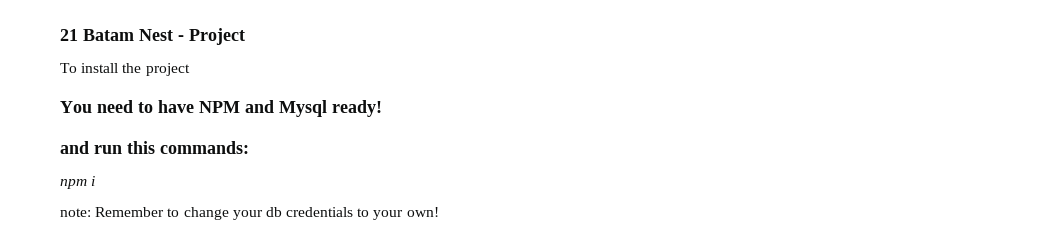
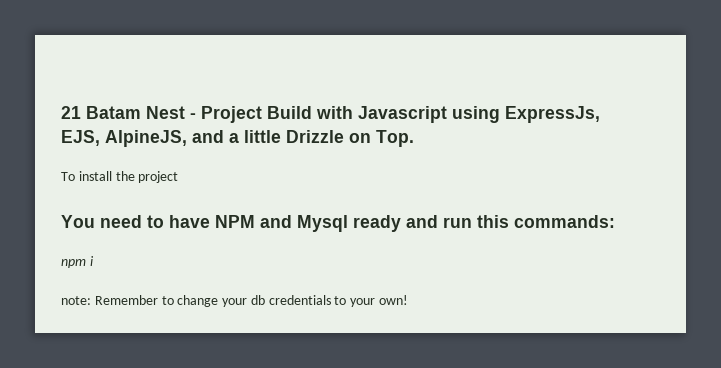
- 21 Batam Nest - Project
+ 21 Batam Nest - Project Build with Javascript using ExpressJs, EJS, AlpineJS, and a little Drizzle on Top.
- You need to have NPM and Mysql ready!
- and run this commands:
+ You need to have NPM and Mysql ready and run this commands:

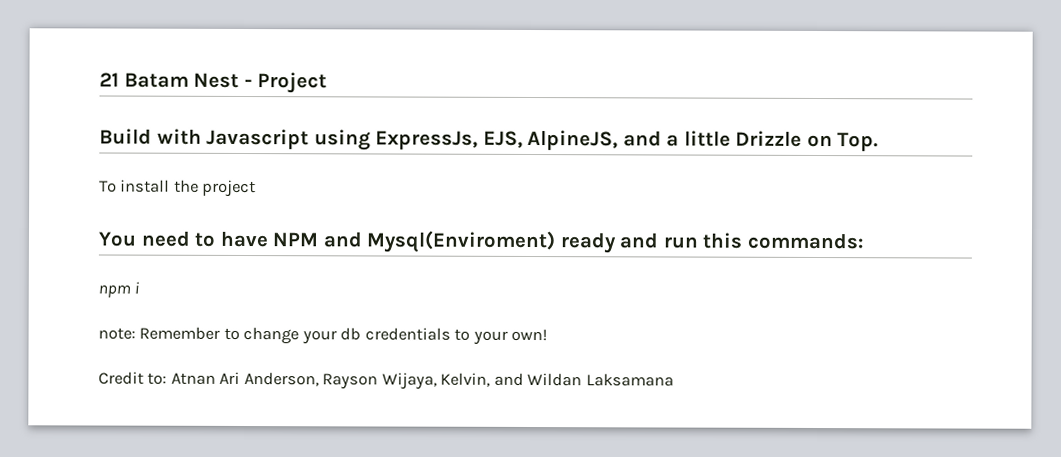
- 21 Batam Nest - Project Build with Javascript using ExpressJs, EJS, AlpineJS, and a little Drizzle on Top.
+ 21 Batam Nest - Project
+ Build with Javascript using ExpressJs, EJS, AlpineJS, and a little Drizzle on Top.
- You need to have NPM and Mysql ready and run this commands:
+ You need to have NPM and Mysql(Enviroment) ready and run this commands:
+ Credit to: Atnan Ari Anderson, Rayson Wijaya, Kelvin, and Wildan Laksamana

